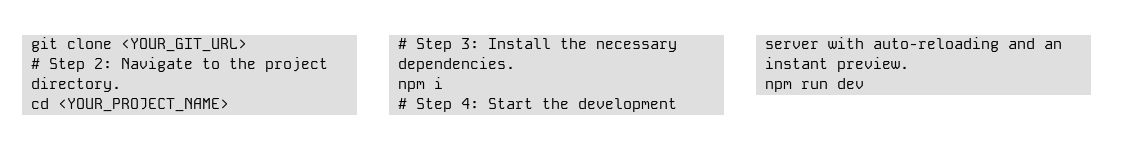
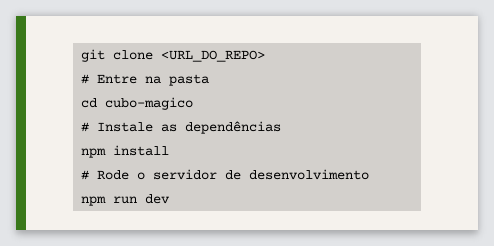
- git clone <YOUR_GIT_URL>
- # Step 2: Navigate to the project directory.
+ git clone <URL_DO_REPO>
+ # Entre na pasta
- cd <YOUR_PROJECT_NAME>
- # Step 3: Install the necessary dependencies.
- npm i
- # Step 4: Start the development server with auto-reloading and an instant preview.
+ cd cubo-magico
+ # Instale as dependências
+ npm install
+ # Rode o servidor de desenvolvimento

